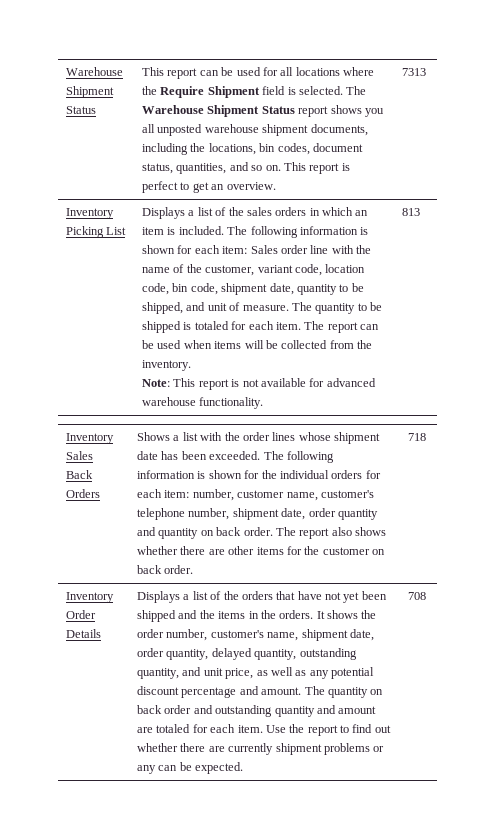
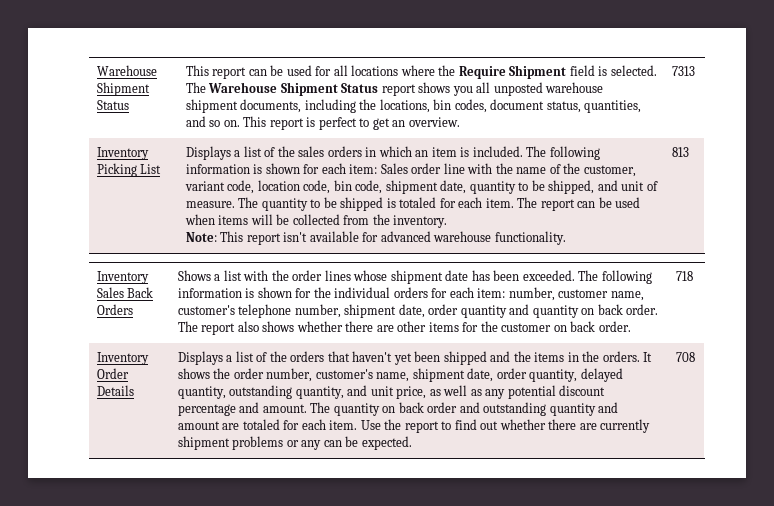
- Note: This report is not available for advanced warehouse functionality.
+ Note: This report isn't available for advanced warehouse functionality.
- Displays a list of the orders that have not yet been shipped and the items in the orders.
+ Displays a list of the orders that haven't yet been shipped and the items in the orders.

